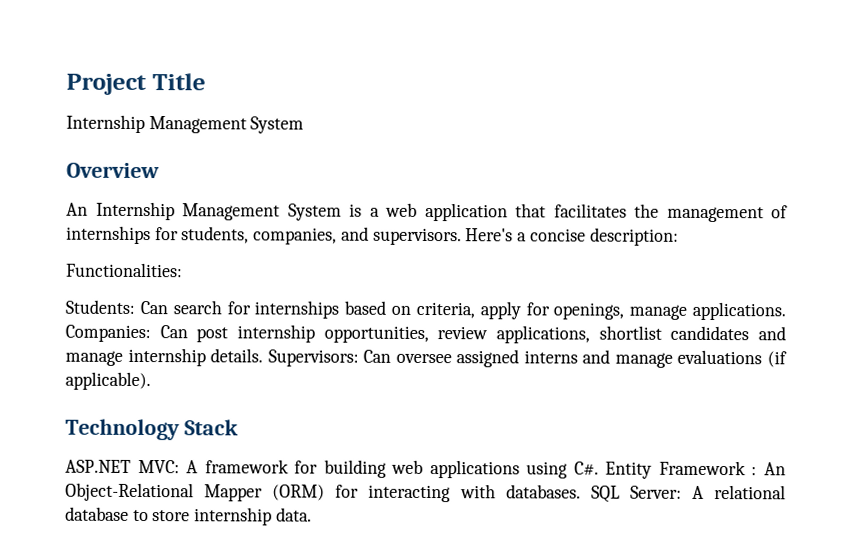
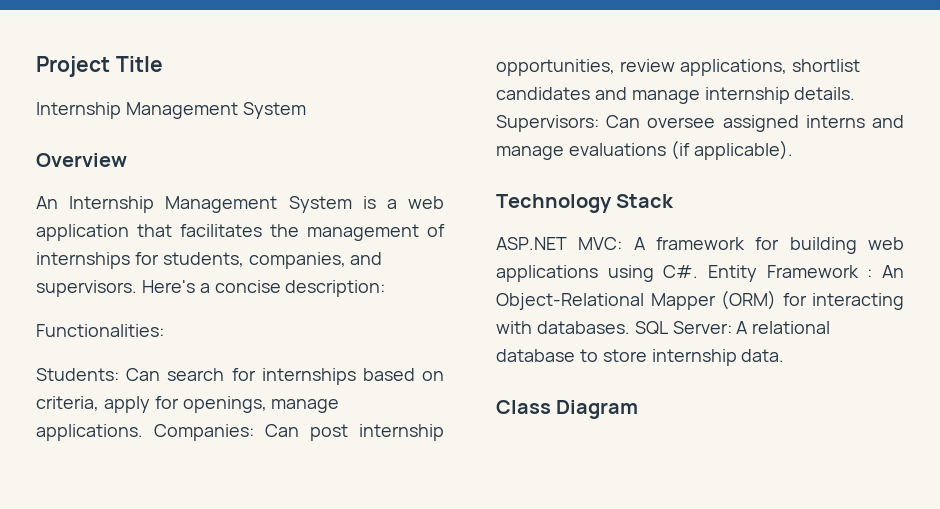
+ Class Diagram

